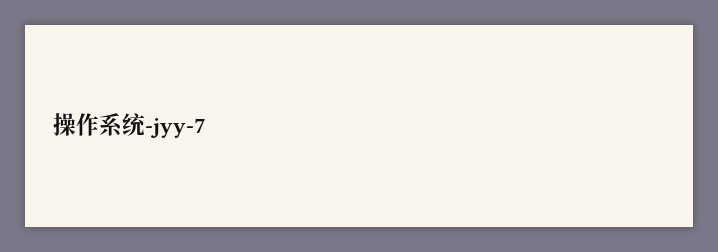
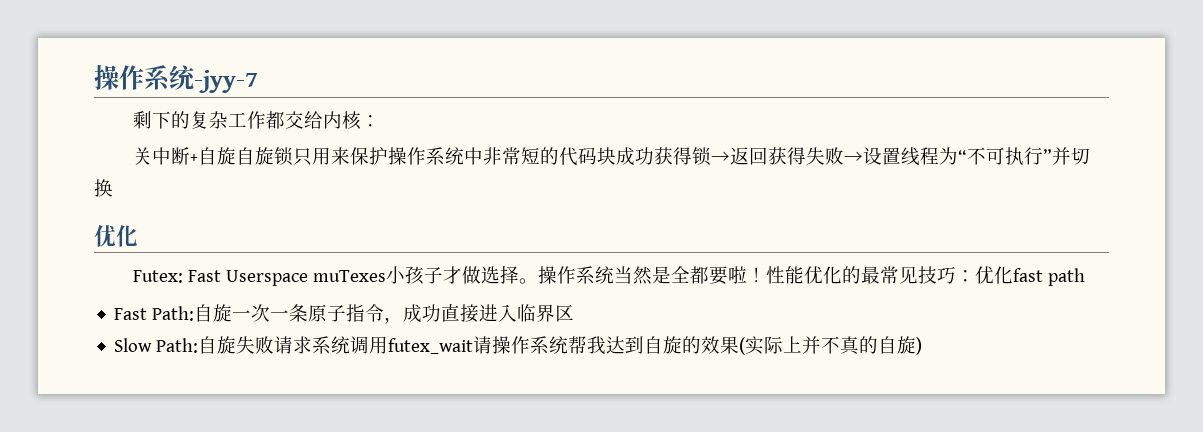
+ 剩下的复杂工作都交给内核：
+ 关中断+自旋自旋锁只用来保护操作系统中非常短的代码块成功获得锁→返回获得失败→设置线程为“不可执行”并切换
+ 优化
+ Futex: Fast Userspace muTexes小孩子才做选择。操作系统当然是全都要啦！性能优化的最常见技巧：优化fast path
+ Fast Path:自旋一次一条原子指令，成功直接进入临界区
+ Slow Path:自旋失败请求系统调用futex_wait请操作系统帮我达到自旋的效果(实际上并不真的自旋)

